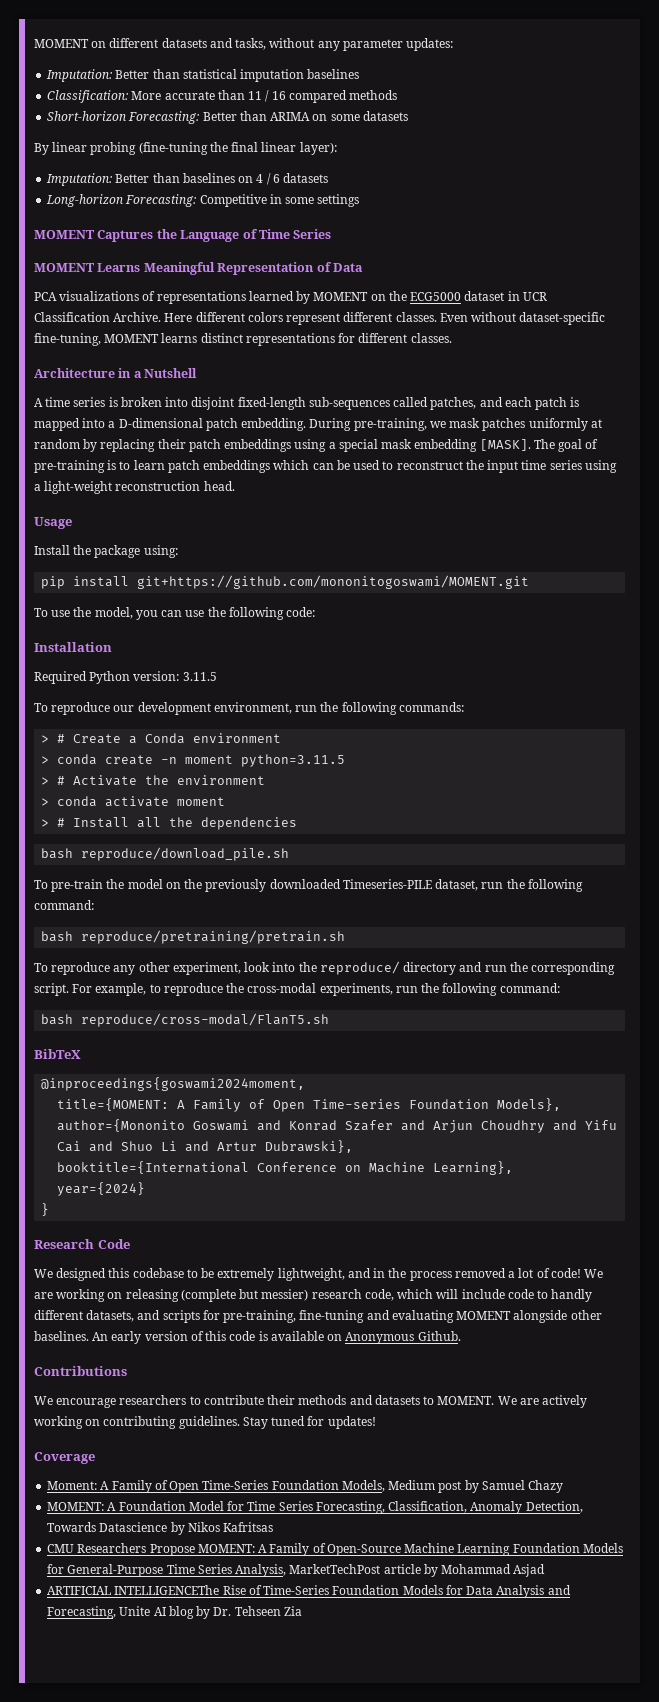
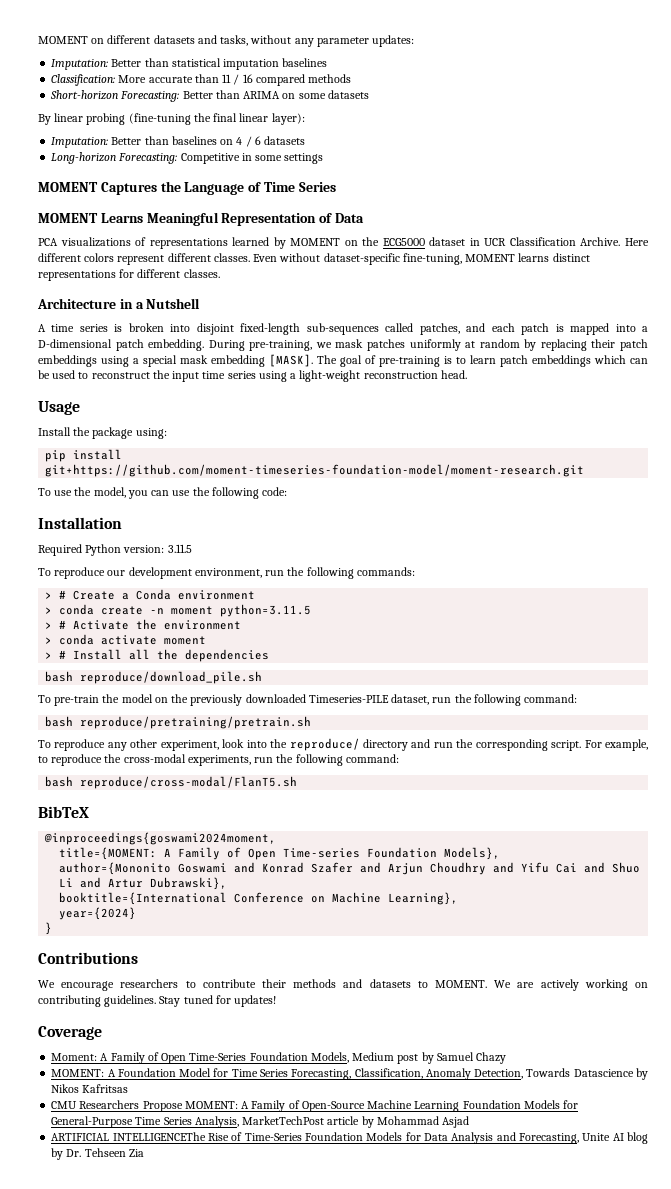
- pip install git+https://github.com/mononitogoswami/MOMENT.git
+ pip install git+https://github.com/moment-timeseries-foundation-model/moment-research.git
- Research Code
- We designed this codebase to be extremely lightweight, and in the process removed a lot of code! We are working on releasing (complete but messier) research code, which will include code to handly different datasets, and scripts for pre-training, fine-tuning and evaluating MOMENT alongside other baselines. An early version of this code is available on Anonymous Github.

